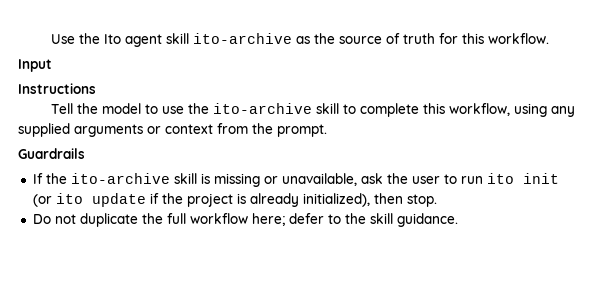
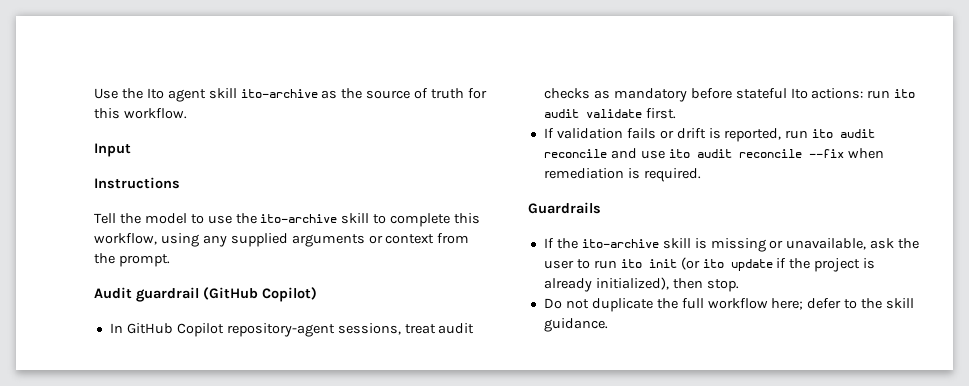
+ Audit guardrail (GitHub Copilot)
+ In GitHub Copilot repository-agent sessions, treat audit checks as mandatory before stateful Ito actions: run ito audit validate first.
+ If validation fails or drift is reported, run ito audit reconcile and use ito audit reconcile --fix when remediation is required.

